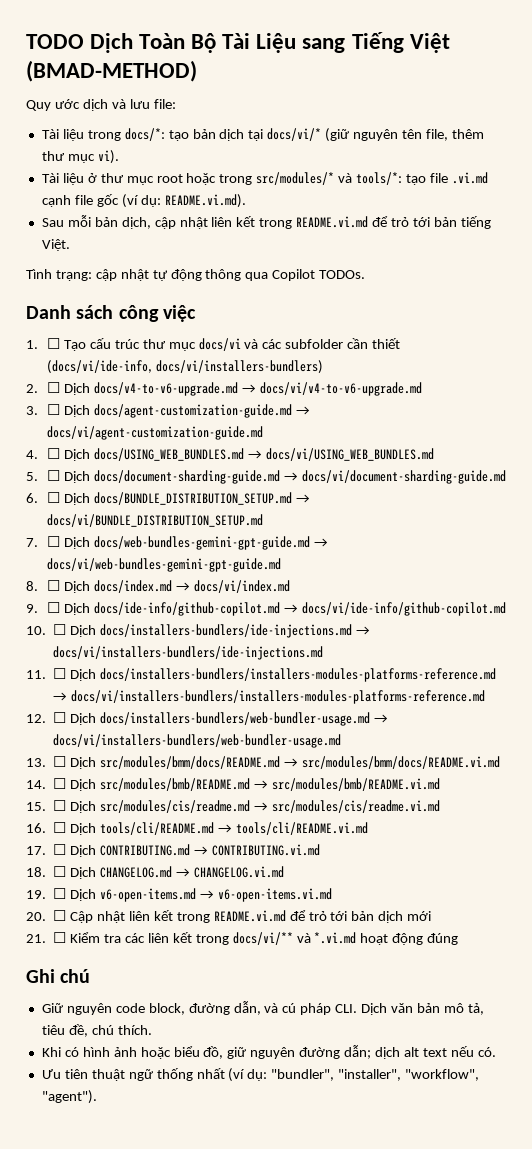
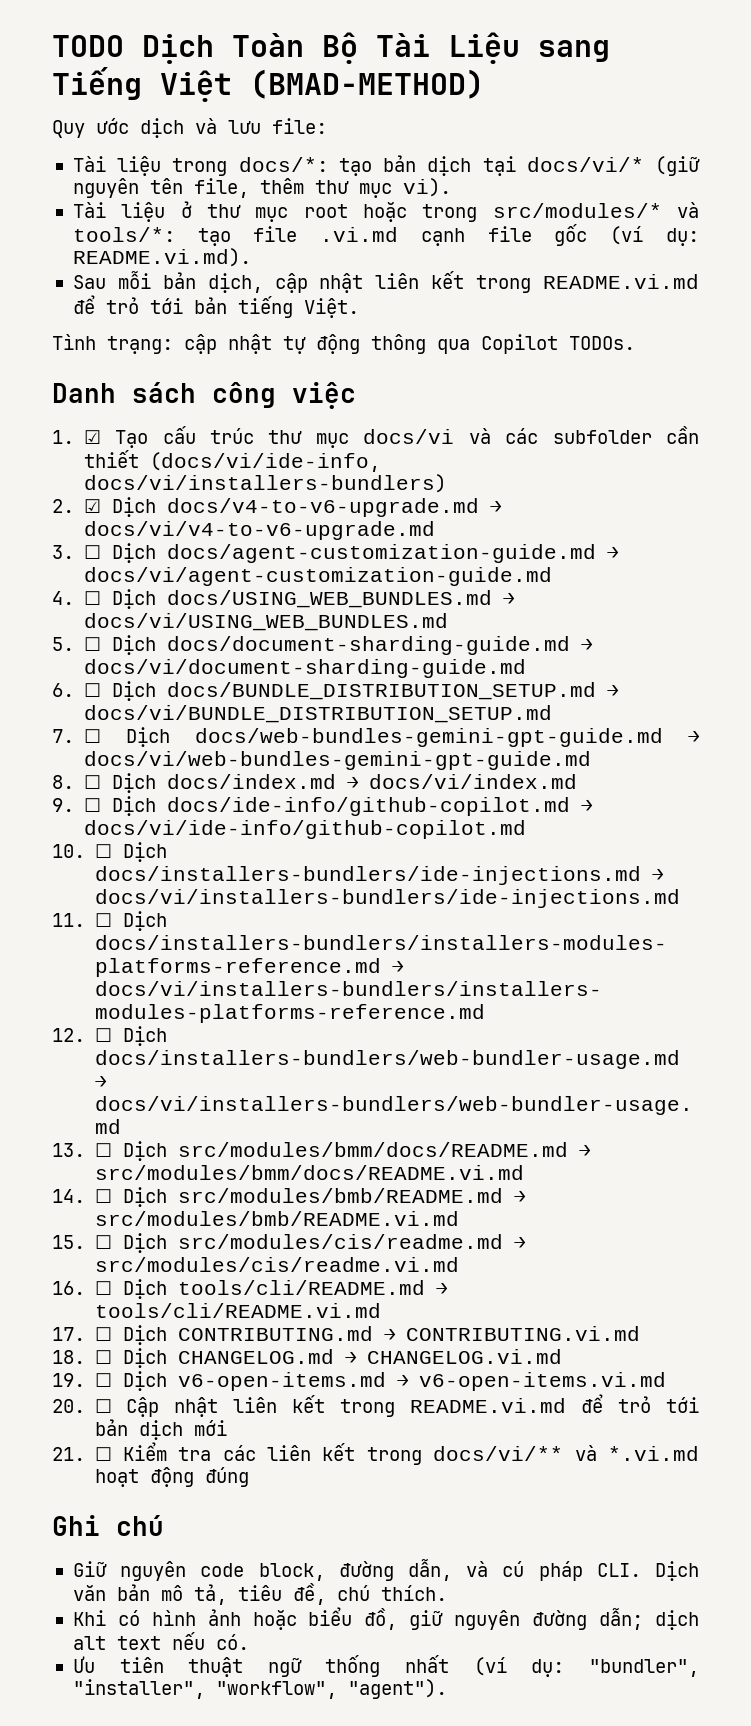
- 1. ☐ Tạo cấu trúc thư mục docs/vi và các subfolder cần thiết (docs/vi/ide-info, docs/vi/installers-bundlers)
+ 1. ☑ Tạo cấu trúc thư mục docs/vi và các subfolder cần thiết (docs/vi/ide-info, docs/vi/installers-bundlers)
- 2. ☐ Dịch docs/v4-to-v6-upgrade.md → docs/vi/v4-to-v6-upgrade.md
+ 2. ☑ Dịch docs/v4-to-v6-upgrade.md → docs/vi/v4-to-v6-upgrade.md

